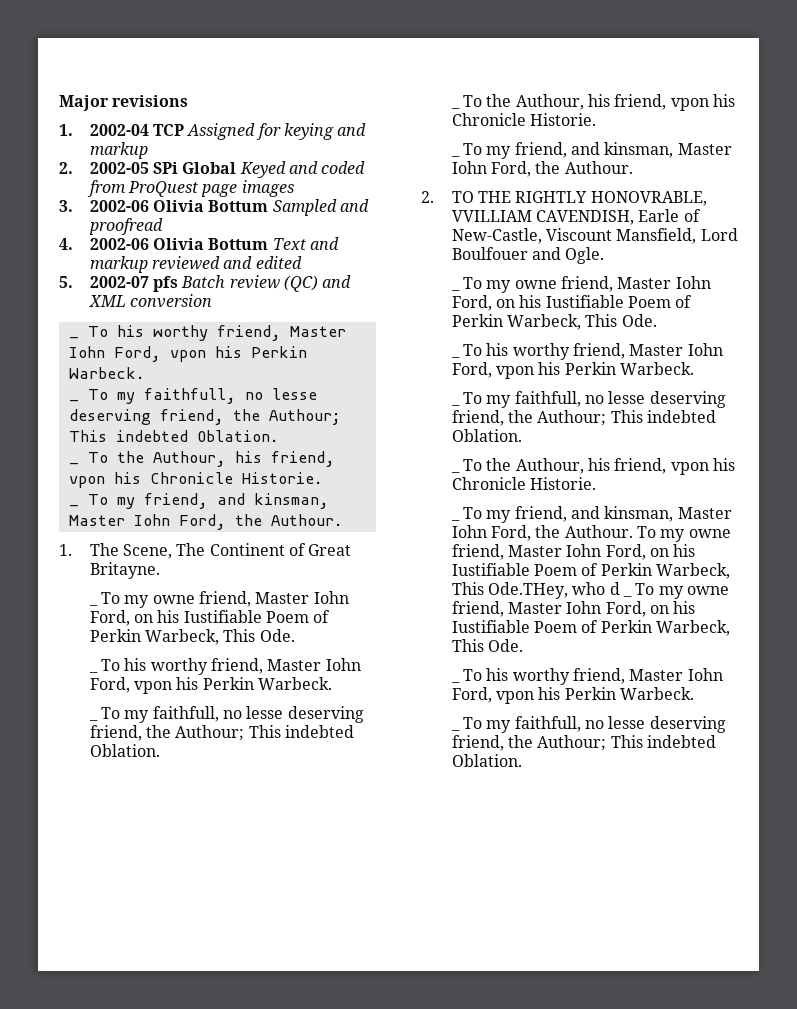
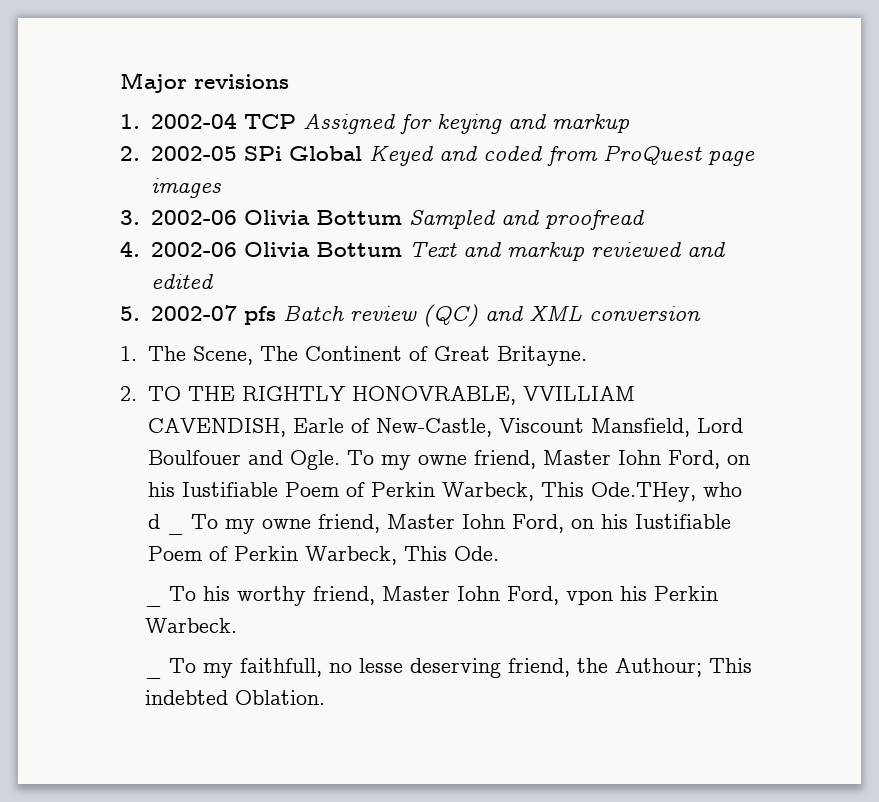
  5. 2002-07 pfs Batch review (QC) and XML conversion
- _ To his worthy friend, Master Iohn Ford, vpon his Perkin Warbeck.
- _ To my faithfull, no lesse deserving friend, the Authour; This indebted Oblation.
- _ To the Authour, his friend, vpon his Chronicle Historie.
- _ To my friend, and kinsman, Master Iohn Ford, the Authour.
  1. The Scene, The Continent of Great Britayne.
- _ To my owne friend, Master Iohn Ford, on his Iustifiable Poem of Perkin Warbeck, This Ode.
- _ To his worthy friend, Master Iohn Ford, vpon his Perkin Warbeck.
- _ To my faithfull, no lesse deserving friend, the Authour; This indebted Oblation.
- _ To the Authour, his friend, vpon his Chronicle Historie.
- _ To my friend, and kinsman, Master Iohn Ford, the Authour.
- 2. TO THE RIGHTLY HONOVRABLE, VVILLIAM CAVENDISH, Earle of New-Castle, Viscount Mansfield, Lord Boulfouer and Ogle.
- _ To my owne friend, Master Iohn Ford, on his Iustifiable Poem of Perkin Warbeck, This Ode.
- _ To his worthy friend, Master Iohn Ford, vpon his Perkin Warbeck.
- _ To my faithfull, no lesse deserving friend, the Authour; This indebted Oblation.
- _ To the Authour, his friend, vpon his Chronicle Historie.
- _ To my friend, and kinsman, Master Iohn Ford, the Authour. To my owne friend, Master Iohn Ford, on his Iustifiable Poem of Perkin Warbeck, This Ode.THey, who d _ To my owne friend, Master Iohn Ford, on his Iustifiable Poem of Perkin Warbeck, This Ode.
+ 2. TO THE RIGHTLY HONOVRABLE, VVILLIAM CAVENDISH, Earle of New-Castle, Viscount Mansfield, Lord Boulfouer and Ogle. To my owne friend, Master Iohn Ford, on his Iustifiable Poem of Perkin Warbeck, This Ode.THey, who d _ To my owne friend, Master Iohn Ford, on his Iustifiable Poem of Perkin Warbeck, This Ode.

